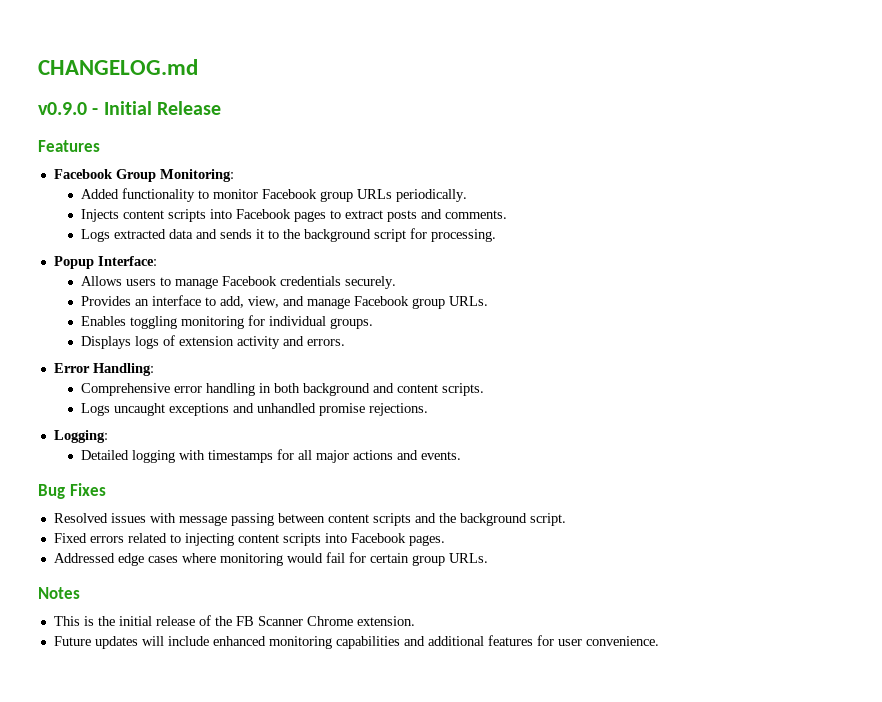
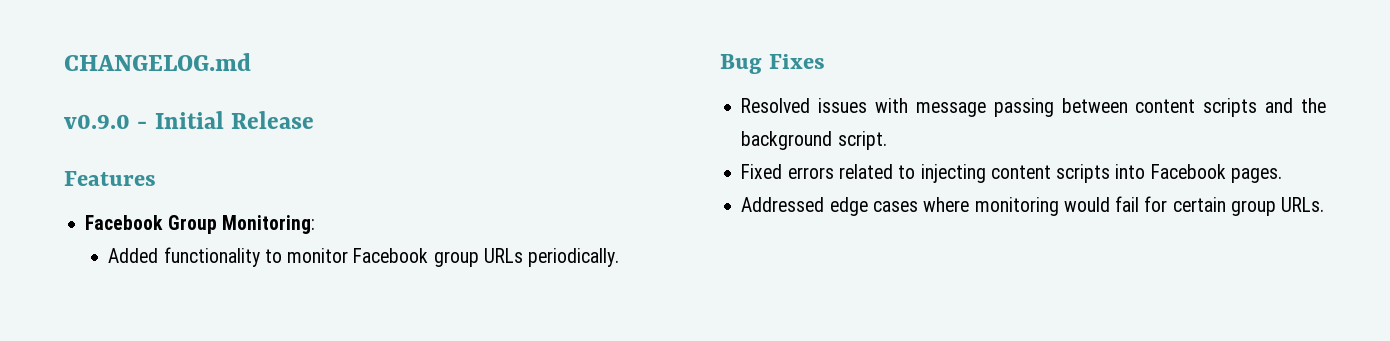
- Injects content scripts into Facebook pages to extract posts and comments.
- Logs extracted data and sends it to the background script for processing.
- Popup Interface:
- Allows users to manage Facebook credentials securely.
- Provides an interface to add, view, and manage Facebook group URLs.
- Enables toggling monitoring for individual groups.
- Displays logs of extension activity and errors.
- Error Handling:
- Comprehensive error handling in both background and content scripts.
- Logs uncaught exceptions and unhandled promise rejections.
- Logging:
- Detailed logging with timestamps for all major actions and events.
- Notes
- This is the initial release of the FB Scanner Chrome extension.
- Future updates will include enhanced monitoring capabilities and additional features for user convenience.

